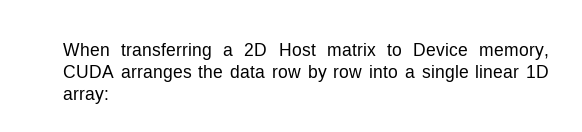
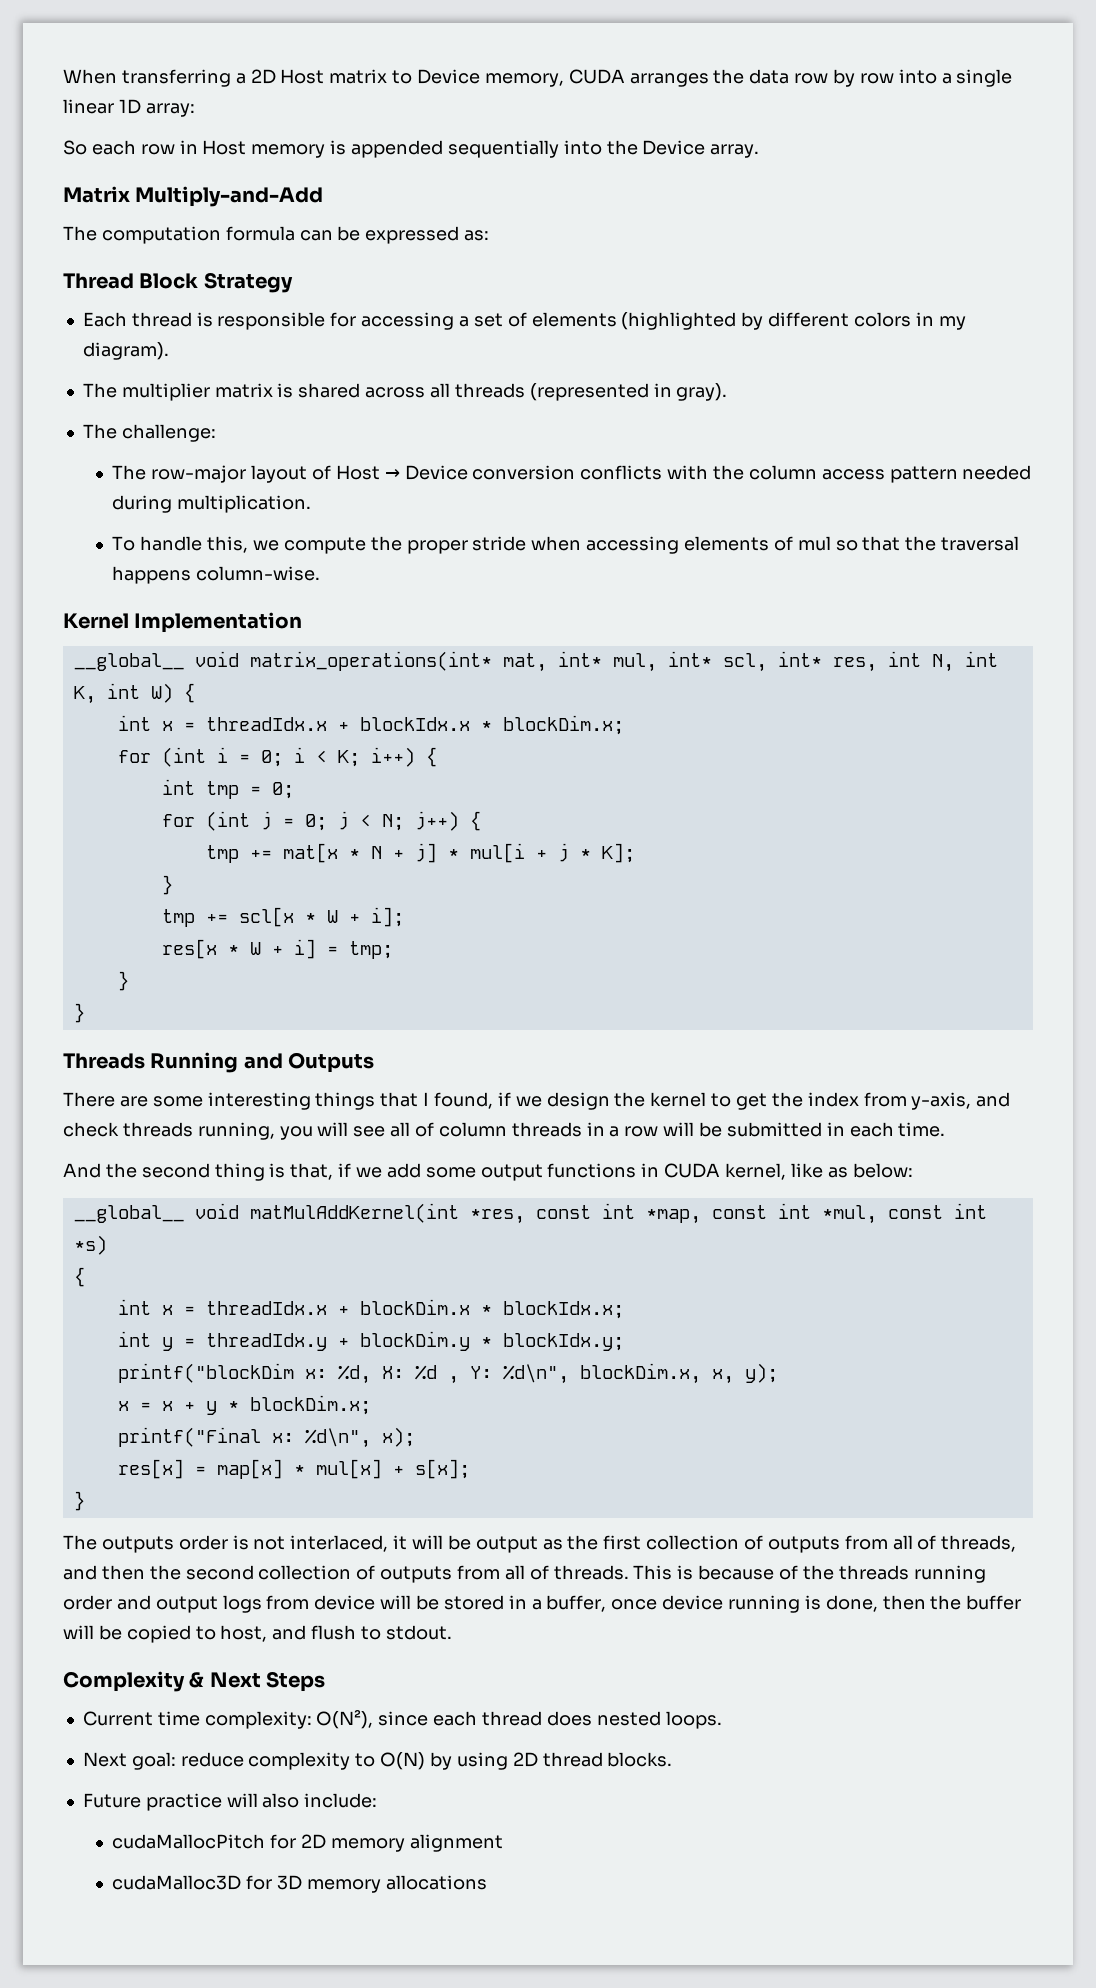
+ So each row in Host memory is appended sequentially into the Device array.
+ Matrix Multiply-and-Add
+ The computation formula can be expressed as:
+ Thread Block Strategy
+ Each thread is responsible for accessing a set of elements (highlighted by different colors in my diagram).
+ The multiplier matrix is shared across all threads (represented in gray).
+ The challenge:
+ The row-major layout of Host → Device conversion conflicts with the column access pattern needed during multiplication.
+ To handle this, we compute the proper stride when accessing elements of mul so that the traversal happens column-wise.
+ Kernel Implementation
+ __global__ void matrix_operations(int* mat, int* mul, int* scl, int* res, int N, int K, int W) {
+ int x = threadIdx.x + blockIdx.x * blockDim.x;
+ for (int i = 0; i < K; i++) {
+ int tmp = 0;
+ for (int j = 0; j < N; j++) {
+ tmp += mat[x * N + j] * mul[i + j * K];
+ }
+ tmp += scl[x * W + i];
+ res[x * W + i] = tmp;
+ }
+ }
+ Threads Running and Outputs
+ There are some interesting things that I found, if we design the kernel to get the index from y-axis, and check threads running, you will see all of column threads in a row will be submitted in each time.
+ And the second thing is that, if we add some output functions in CUDA kernel, like as below:
+ __global__ void matMulAddKernel(int *res, const int *map, const int *mul, const int *s)
+ {
+ int x = threadIdx.x + blockDim.x * blockIdx.x;
+ int y = threadIdx.y + blockDim.y * blockIdx.y;
+ printf("blockDim x: %d, X: %d , Y: %d\n", blockDim.x, x, y);
+ x = x + y * blockDim.x;
+ printf("Final x: %d\n", x);
+ res[x] = map[x] * mul[x] + s[x];
+ }
+ The outputs order is not interlaced, it will be output as the first collection of outputs from all of threads, and then the second collection of outputs from all of threads. This is because of the threads running order and output logs from device will be stored in a buffer, once device running is done, then the buffer will be copied to host, and flush to stdout.
+ Complexity & Next Steps
+ Current time complexity: O(N²), since each thread does nested loops.
+ Next goal: reduce complexity to O(N) by using 2D thread blocks.
+ Future practice will also include:
+ cudaMallocPitch for 2D memory alignment
+ cudaMalloc3D for 3D memory allocations

